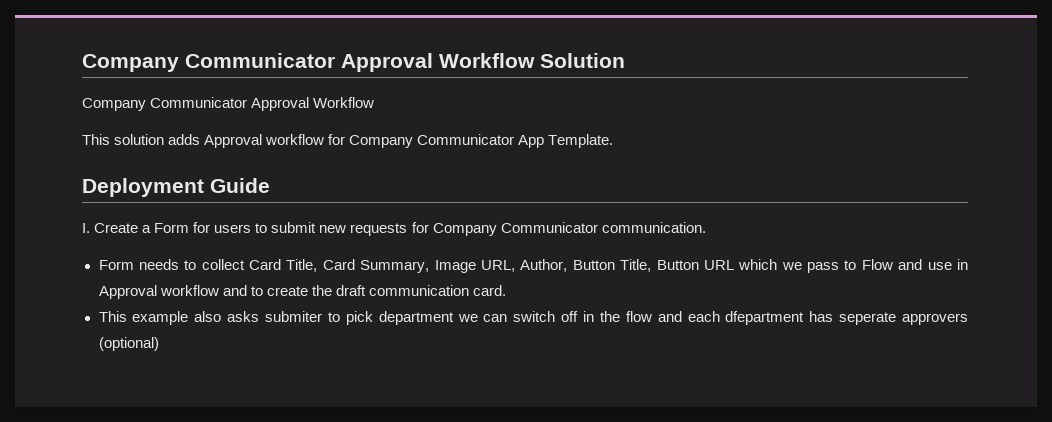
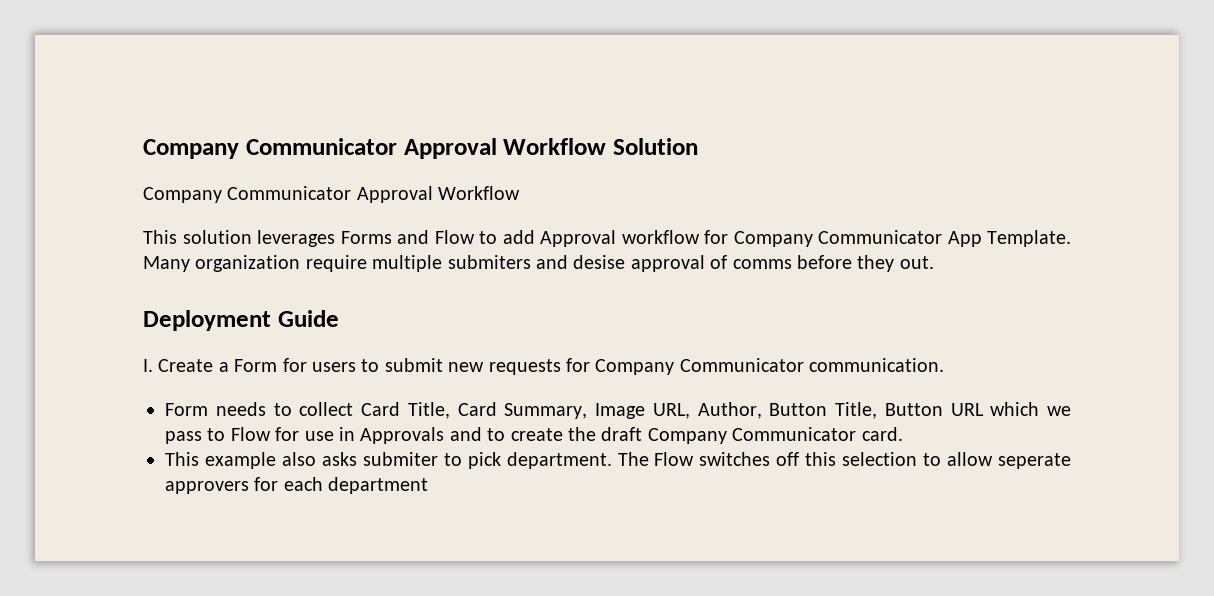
- This solution adds Approval workflow for Company Communicator App Template.
+ This solution leverages Forms and Flow to add Approval workflow for Company Communicator App Template. Many organization require multiple submiters and desise approval of comms before they out.
- Form needs to collect Card Title, Card Summary, Image URL, Author, Button Title, Button URL which we pass to Flow and use in Approval workflow and to create the draft communication card.
+ Form needs to collect Card Title, Card Summary, Image URL, Author, Button Title, Button URL which we pass to Flow for use in Approvals and to create the draft Company Communicator card.
- This example also asks submiter to pick department we can switch off in the flow and each dfepartment has seperate approvers (optional)
+ This example also asks submiter to pick department. The Flow switches off this selection to allow seperate approvers for each department

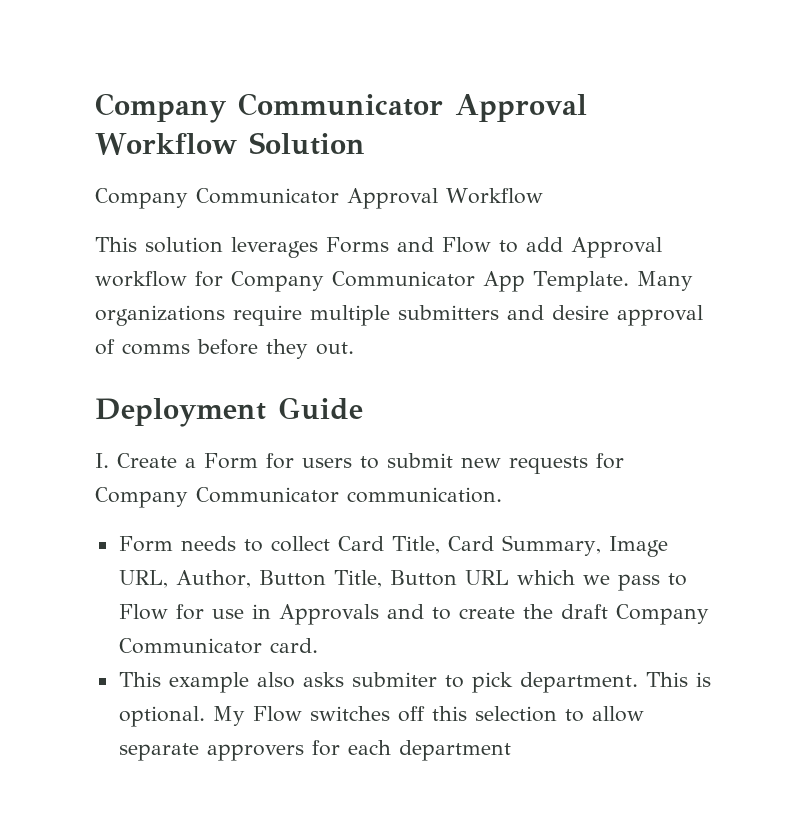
- Many organization require multiple submiters and desise approval of comms before they out.
+ Many organizations require multiple submitters and desire approval of comms before they out.
- The Flow switches off this selection to allow seperate approvers for each department
+ This is optional. My Flow switches off this selection to allow separate approvers for each department

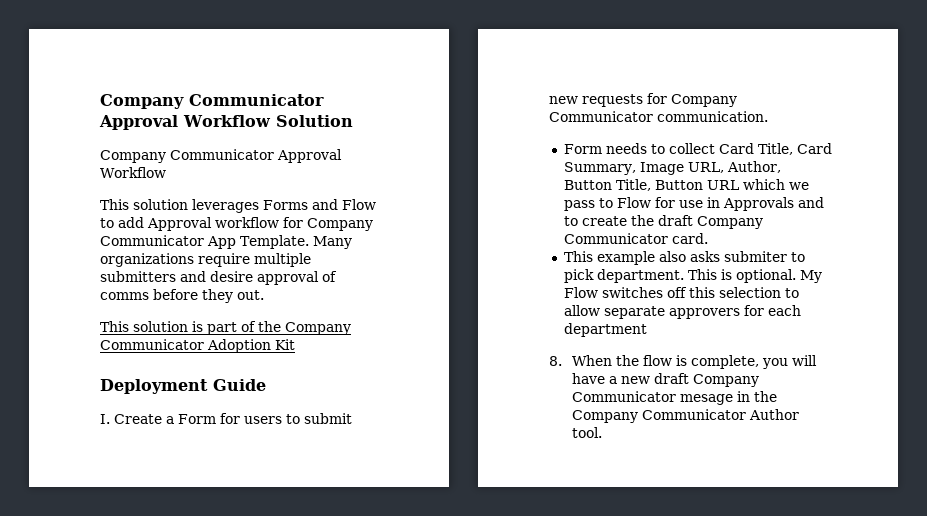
+ This solution is part of the Company Communicator Adoption Kit
+ 8. When the flow is complete, you will have a new draft Company Communicator mesage in the Company Communicator Author tool.

